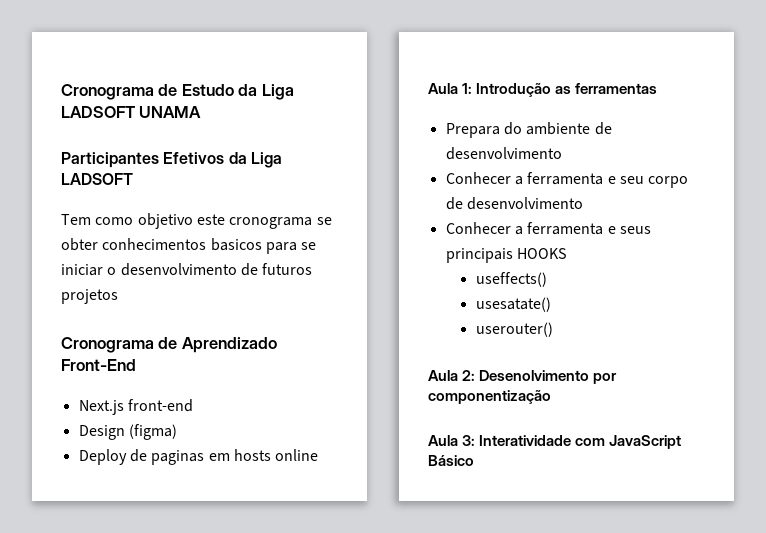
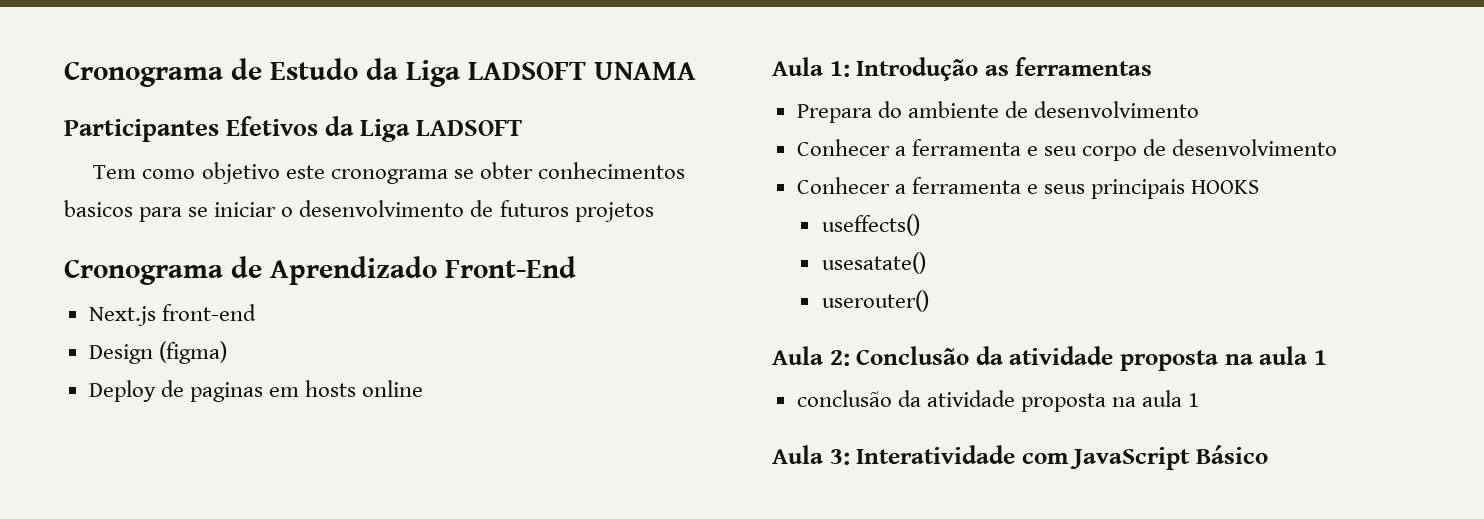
- Aula 2: Desenolvimento por componentização
+ Aula 2: Conclusão da atividade proposta na aula 1
+ conclusão da atividade proposta na aula 1

